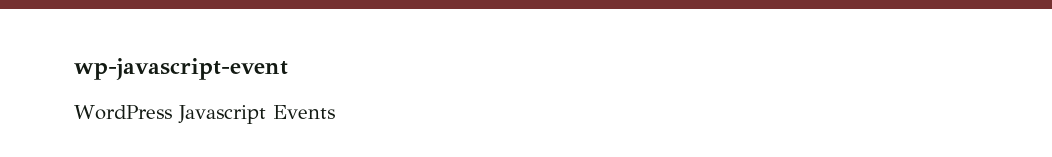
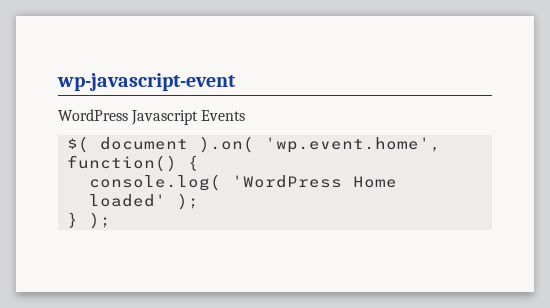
+ $( document ).on( 'wp.event.home', function() {
+ console.log( 'WordPress Home loaded' );
+ } );

